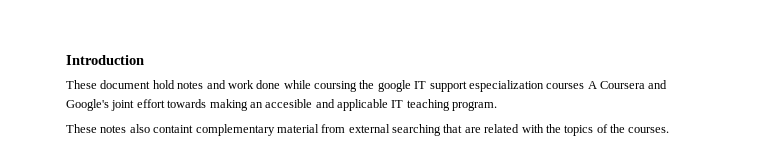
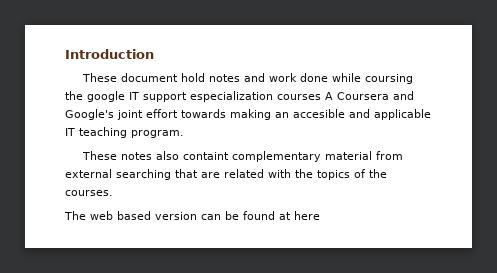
+ The web based version can be found at here

